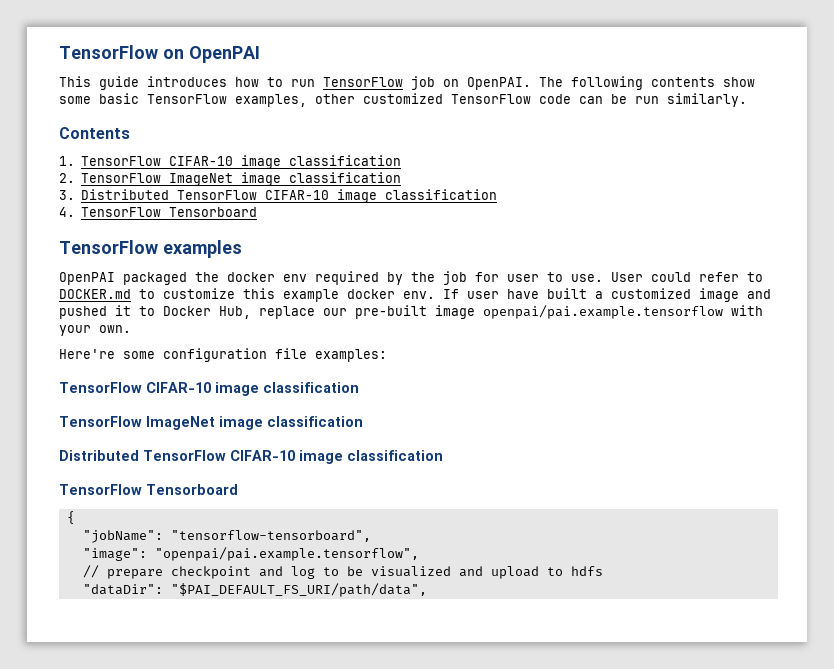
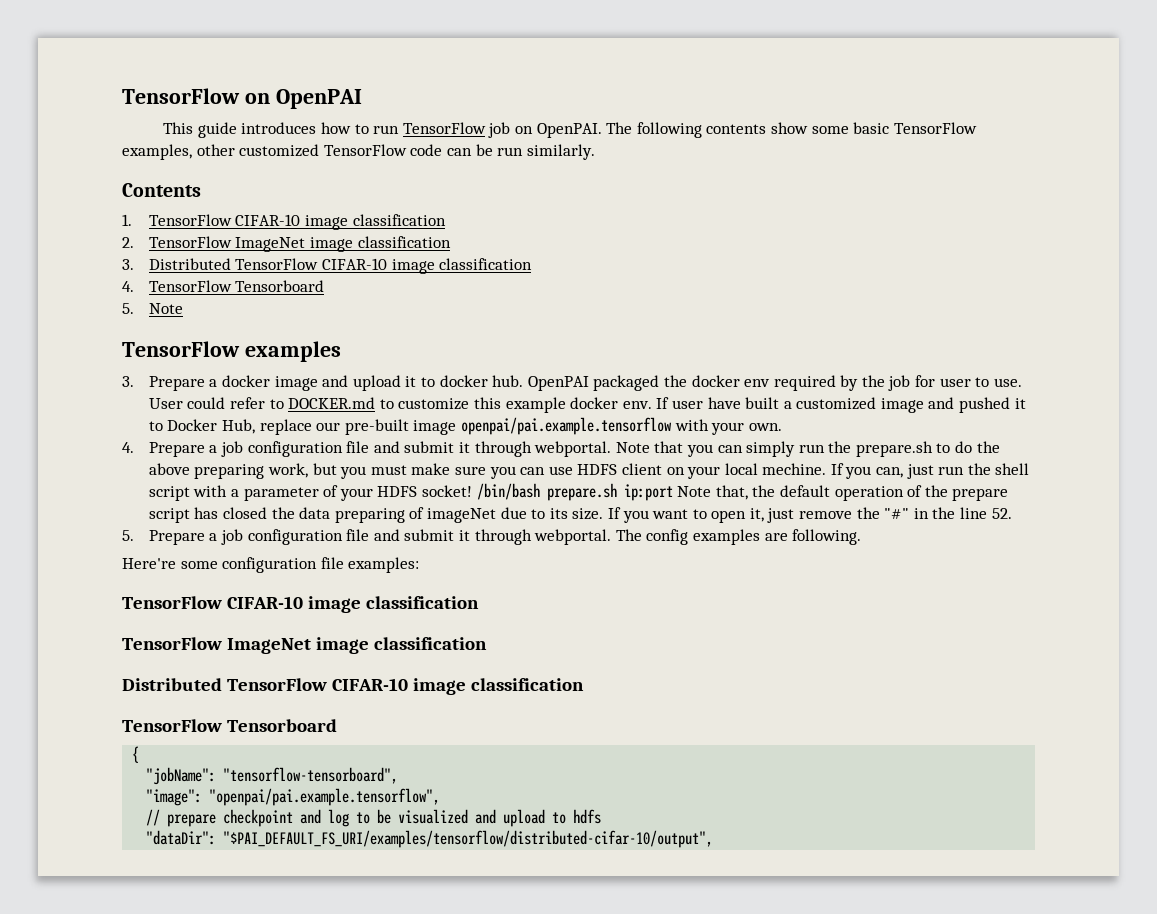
+ 5. Note
+ 3. Prepare a docker image and upload it to docker hub.
+ 4. Prepare a job configuration file and submit it through webportal. Note that you can simply run the prepare.sh to do the above preparing work, but you must make sure you can use HDFS client on your local mechine. If you can, just run the shell script with a parameter of your HDFS socket! /bin/bash prepare.sh ip:port Note that, the default operation of the prepare script has closed the data preparing of imageNet due to its size. If you want to open it, just remove the "#" in the line 52.
+ 5. Prepare a job configuration file and submit it through webportal. The config examples are following.
- "dataDir": "$PAI_DEFAULT_FS_URI/path/data",
+ "dataDir": "$PAI_DEFAULT_FS_URI/examples/tensorflow/distributed-cifar-10/output",

